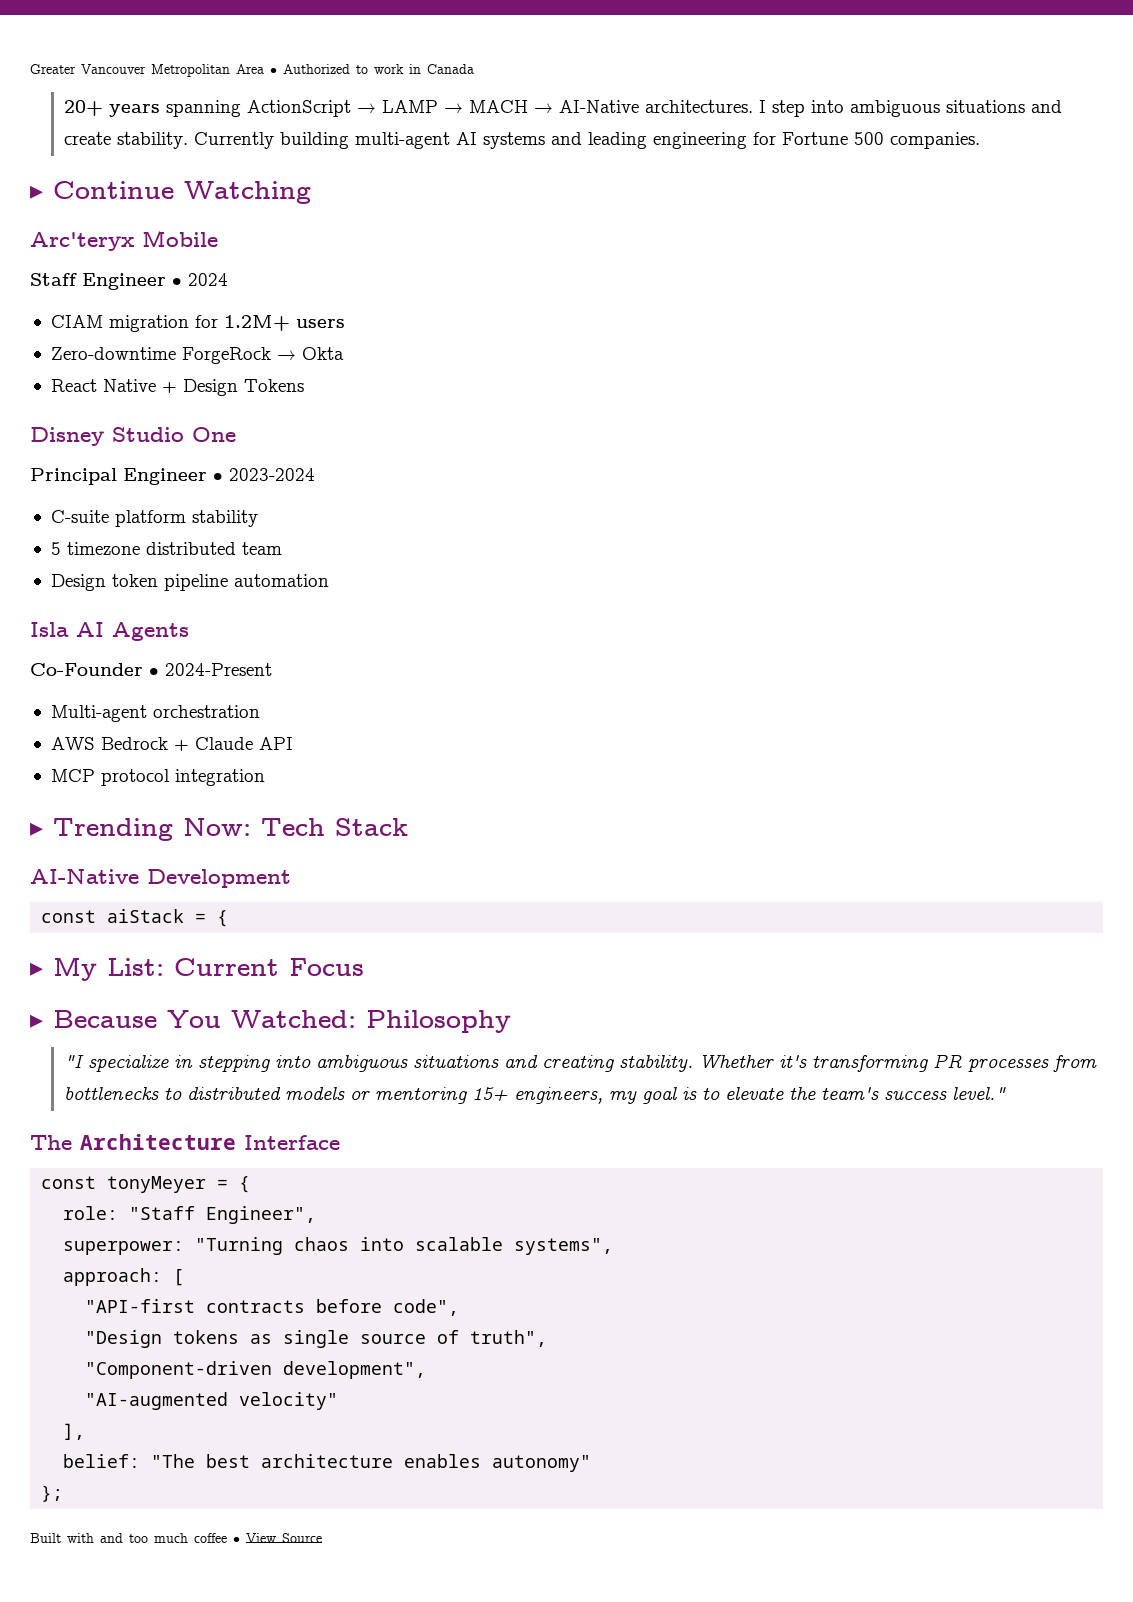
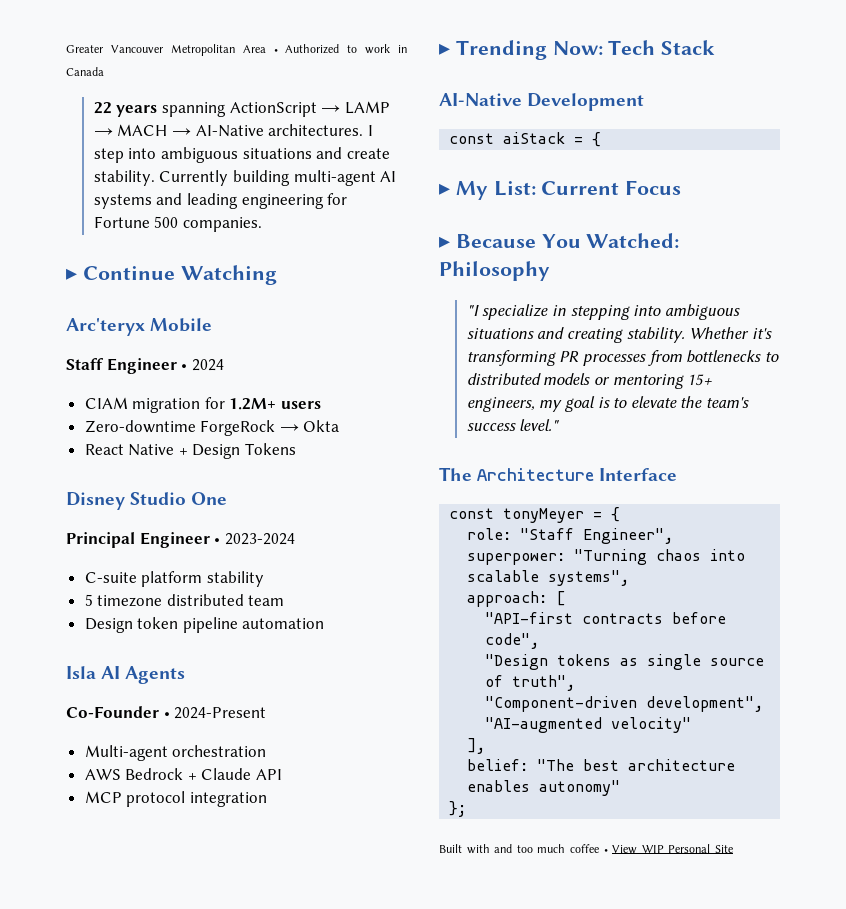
- 20+ years spanning ActionScript → LAMP → MACH → AI-Native architectures.
+ 22 years spanning ActionScript → LAMP → MACH → AI-Native architectures.
- Built with and too much coffee • View Source
+ Built with and too much coffee • View WIP Personal Site

